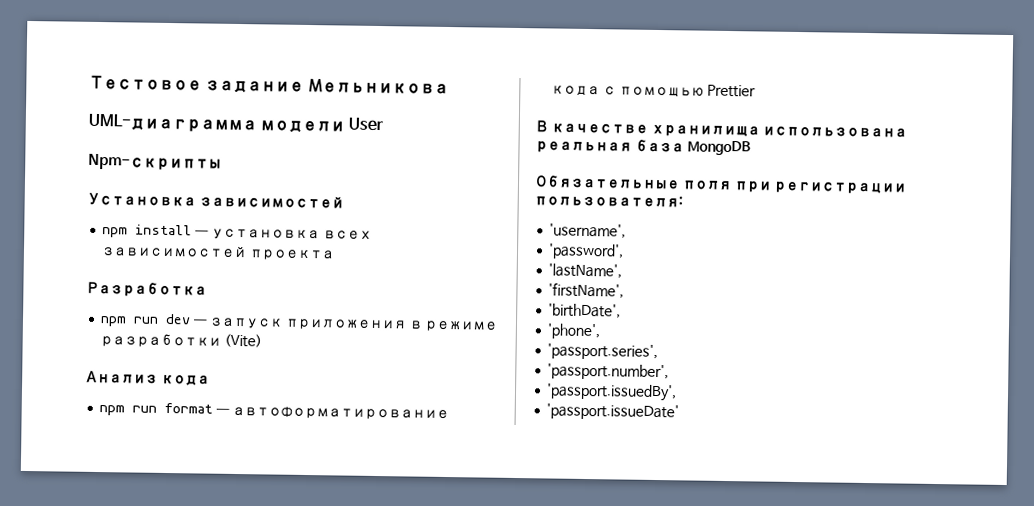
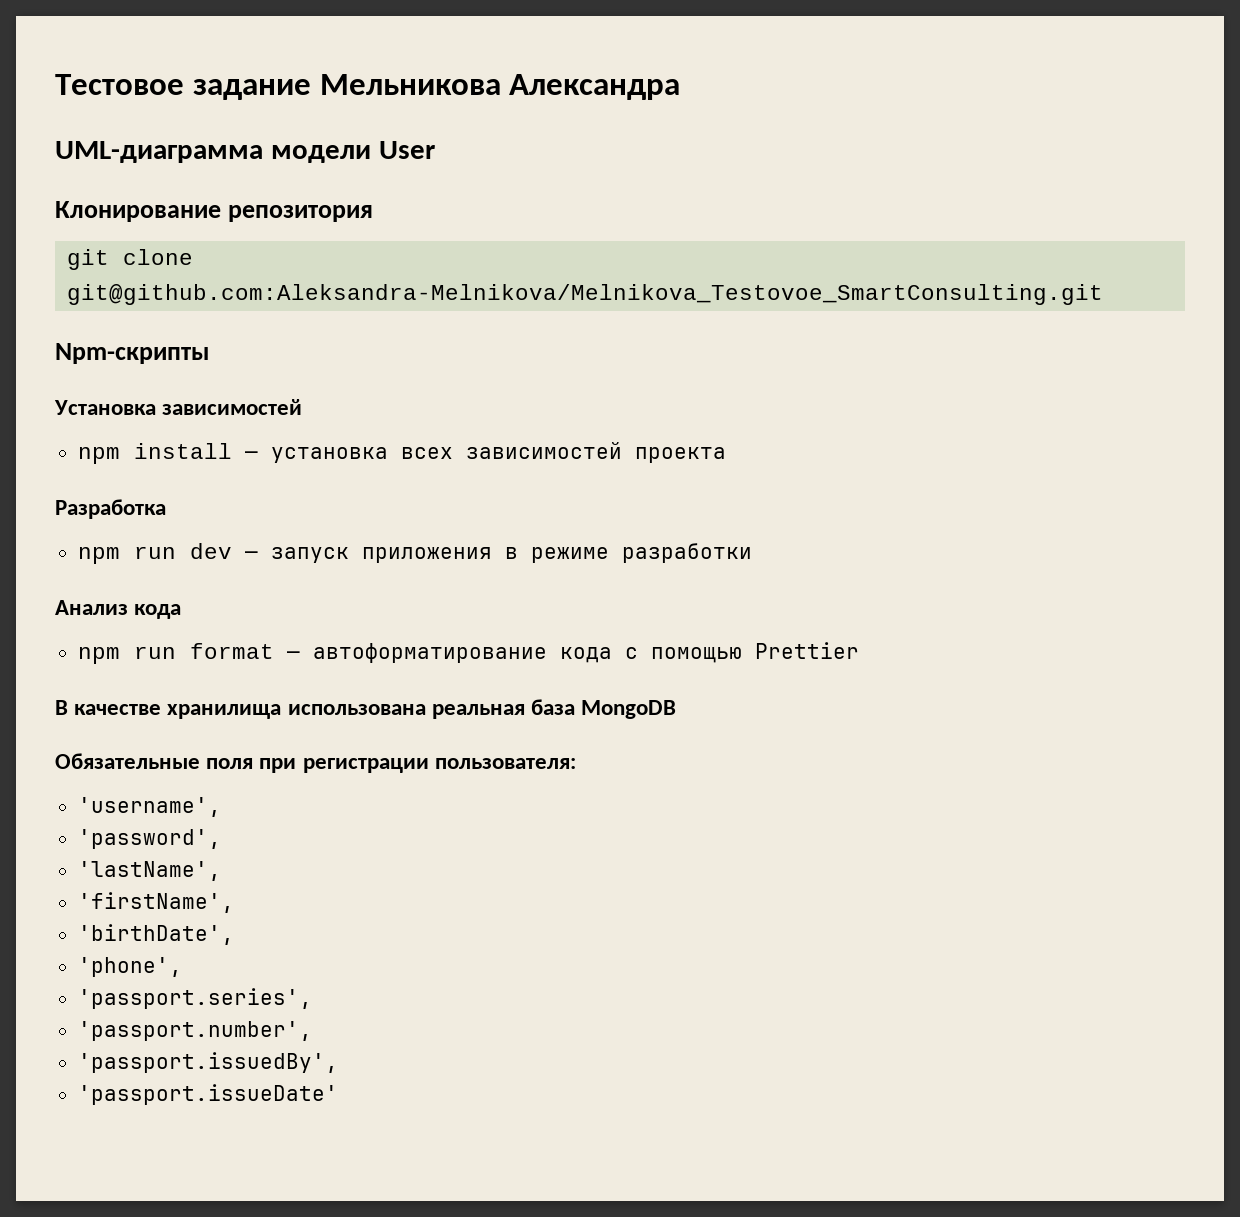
- Тестовое задание Мельникова
+ Тестовое задание Мельникова Александра
+ Клонирование репозитория
+ git clone git@github.com:Aleksandra-Melnikova/Melnikova_Testovoe_SmartConsulting.git
- npm run dev — запуск приложения в режиме разработки (Vite)
+ npm run dev — запуск приложения в режиме разработки

